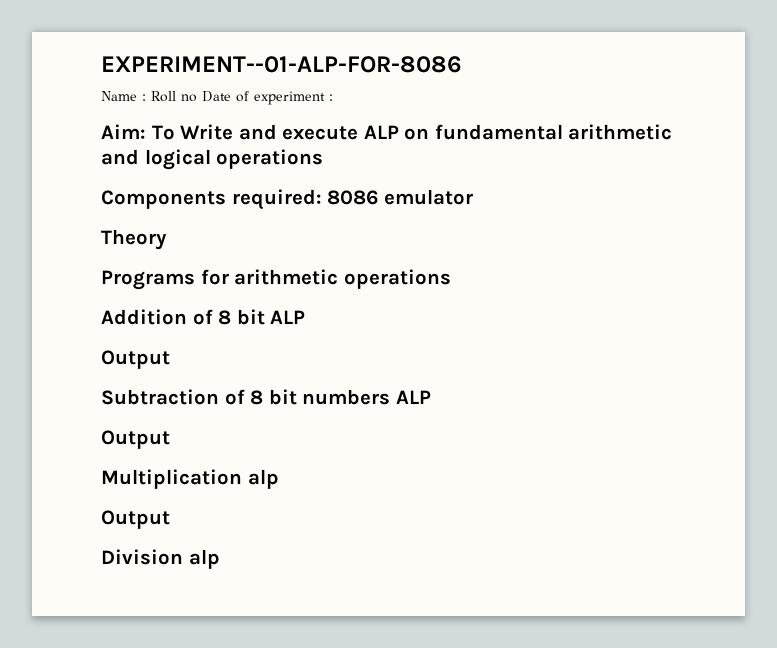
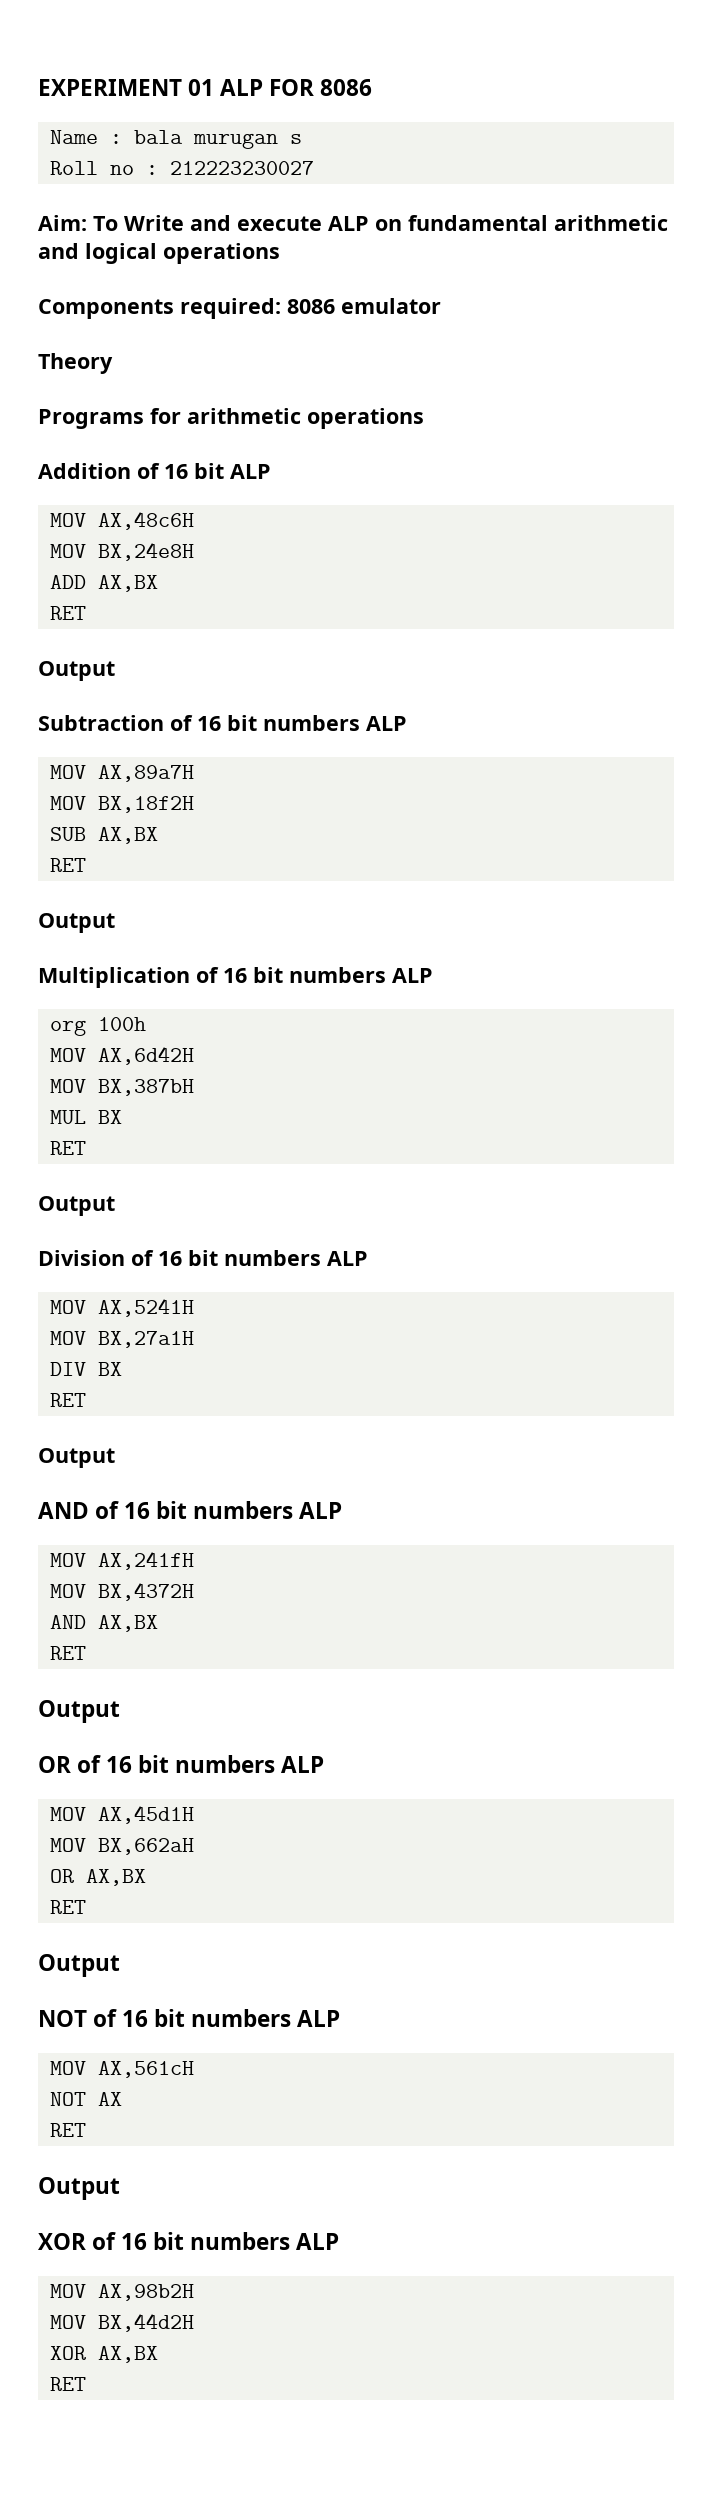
- EXPERIMENT--01-ALP-FOR-8086
- Name : Roll no Date of experiment :
+ EXPERIMENT 01 ALP FOR 8086
+ Name : bala murugan s
+ Roll no : 212223230027
- Addition of 8 bit ALP
+ Addition of 16 bit ALP
+ MOV AX,48c6H
+ MOV BX,24e8H
+ ADD AX,BX
+ RET
- Subtraction of 8 bit numbers ALP
+ Subtraction of 16 bit numbers ALP
+ MOV AX,89a7H
+ MOV BX,18f2H
+ SUB AX,BX
+ RET
  Output
- Multiplication alp
+ Multiplication of 16 bit numbers ALP
+ org 100h
+ MOV AX,6d42H
+ MOV BX,387bH
+ MUL BX
+ RET
  Output
- Division alp
+ Division of 16 bit numbers ALP
+ MOV AX,5241H
+ MOV BX,27a1H
+ DIV BX
+ RET
+ Output
+ AND of 16 bit numbers ALP
+ MOV AX,241fH
+ MOV BX,4372H
+ AND AX,BX
+ RET
+ Output
+ OR of 16 bit numbers ALP
+ MOV AX,45d1H
+ MOV BX,662aH
+ OR AX,BX
+ RET
+ Output
+ NOT of 16 bit numbers ALP
+ MOV AX,561cH
+ NOT AX
+ RET
+ Output
+ XOR of 16 bit numbers ALP
+ MOV AX,98b2H
+ MOV BX,44d2H
+ XOR AX,BX
+ RET

